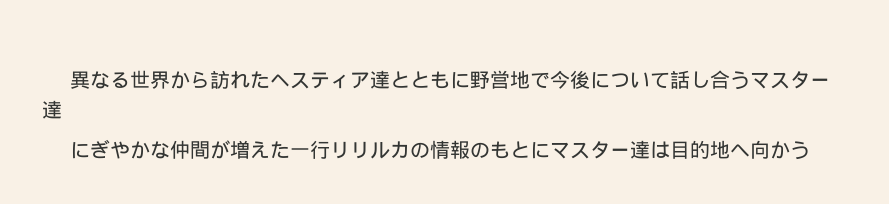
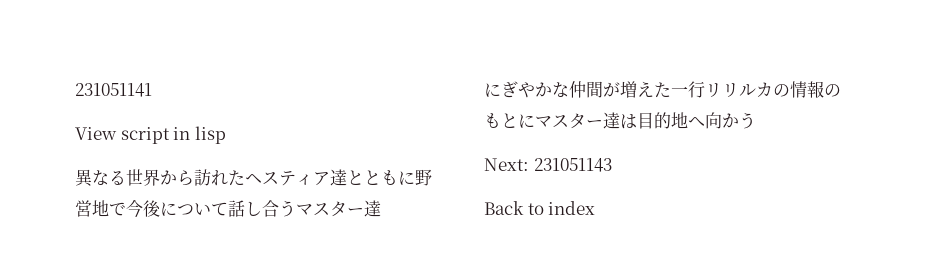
+ 231051141
+ View script in lisp
+ Next: 231051143
+ Back to index

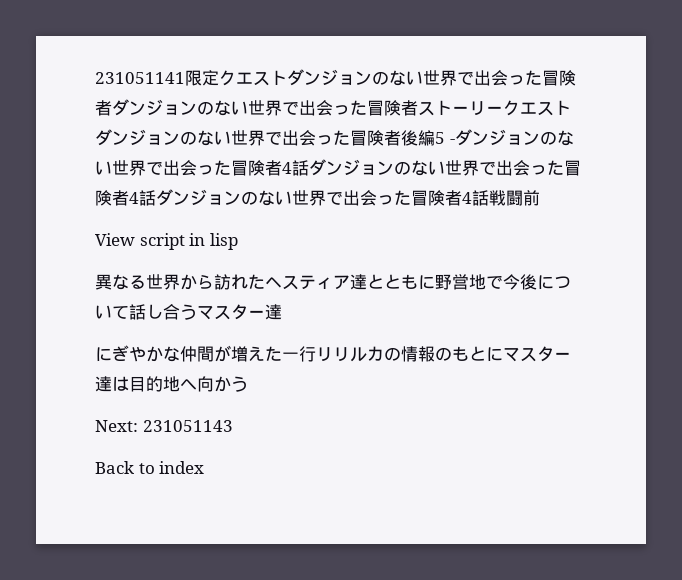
- 231051141
+ 231051141限定クエストダンジョンのない世界で出会った冒険者ダンジョンのない世界で出会った冒険者ストーリークエストダンジョンのない世界で出会った冒険者後編5 -ダンジョンのない世界で出会った冒険者4話ダンジョンのない世界で出会った冒険者4話ダンジョンのない世界で出会った冒険者4話戦闘前

